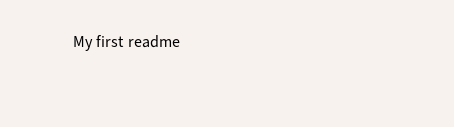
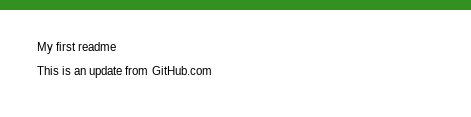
+ This is an update from GitHub.com

